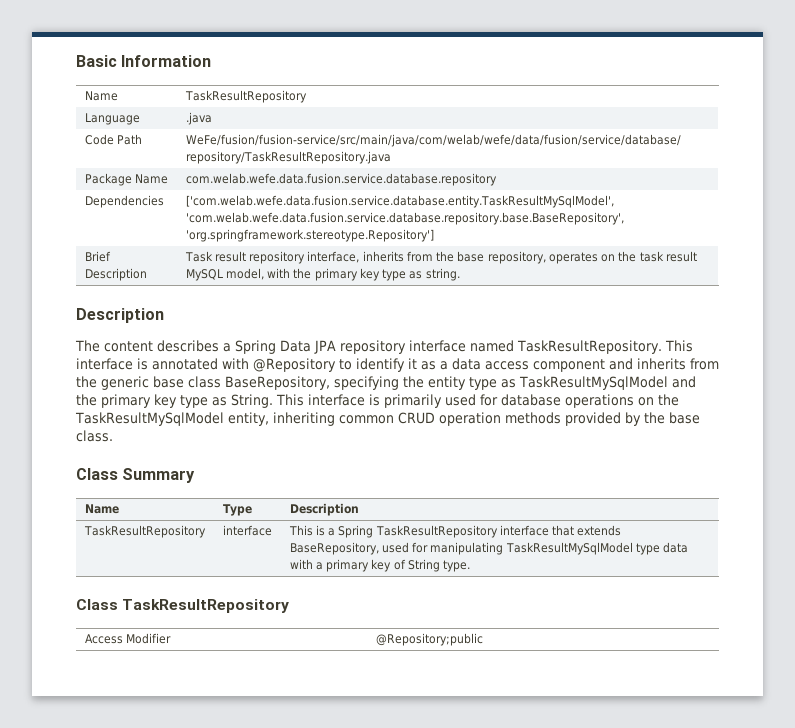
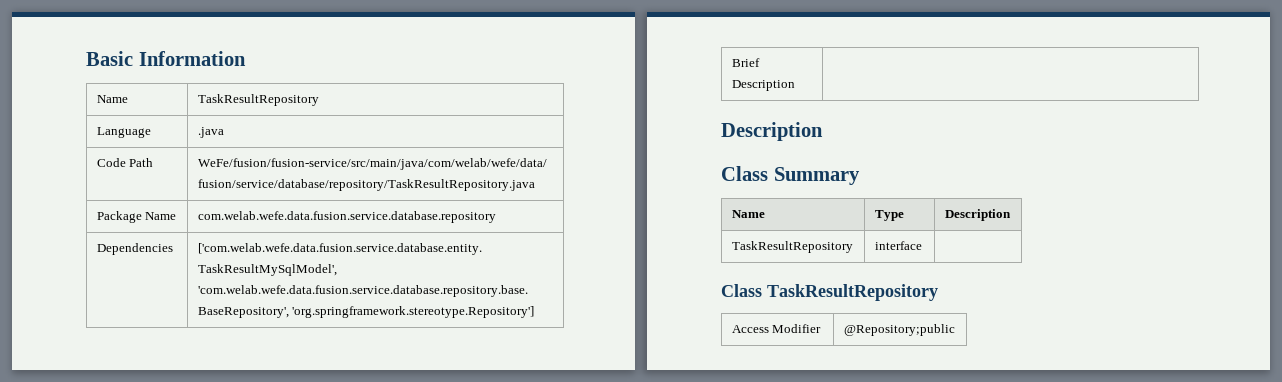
- Brief Description | Task result repository interface, inherits from the base repository, operates on the task result MySQL model, with the primary key type as string.
+ Brief Description |
  Description
- The content describes a Spring Data JPA repository interface named TaskResultRepository. This interface is annotated with @Repository to identify it as a data access component and inherits from the generic base class BaseRepository, specifying the entity type as TaskResultMySqlModel and the primary key type as String. This interface is primarily used for database operations on the TaskResultMySqlModel entity, inheriting common CRUD operation methods provided by the base class.
- TaskResultRepository | interface | This is a Spring TaskResultRepository interface that extends BaseRepository, used for manipulating TaskResultMySqlModel type data with a primary key of String type.
+ TaskResultRepository | interface |

